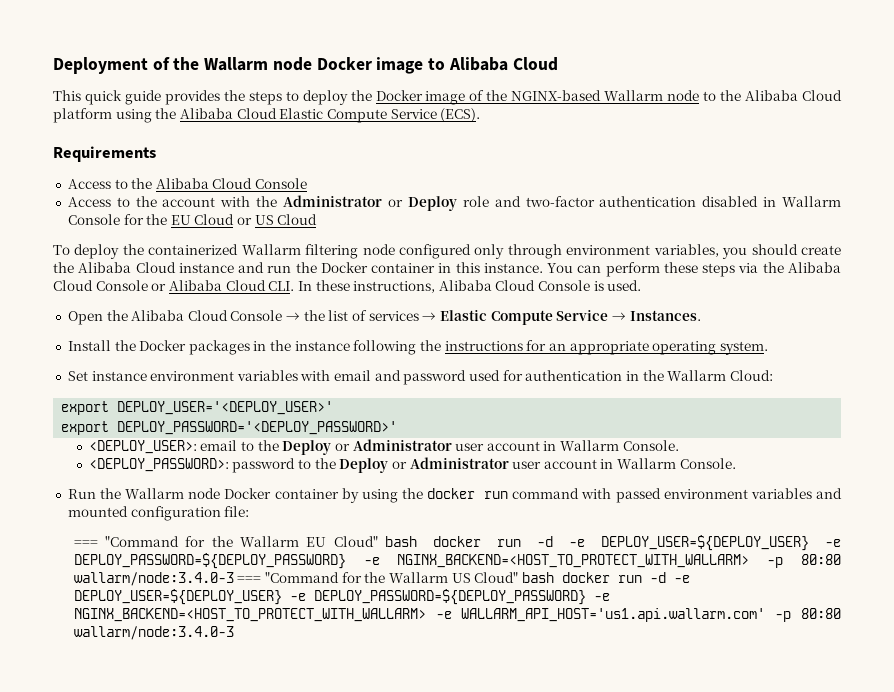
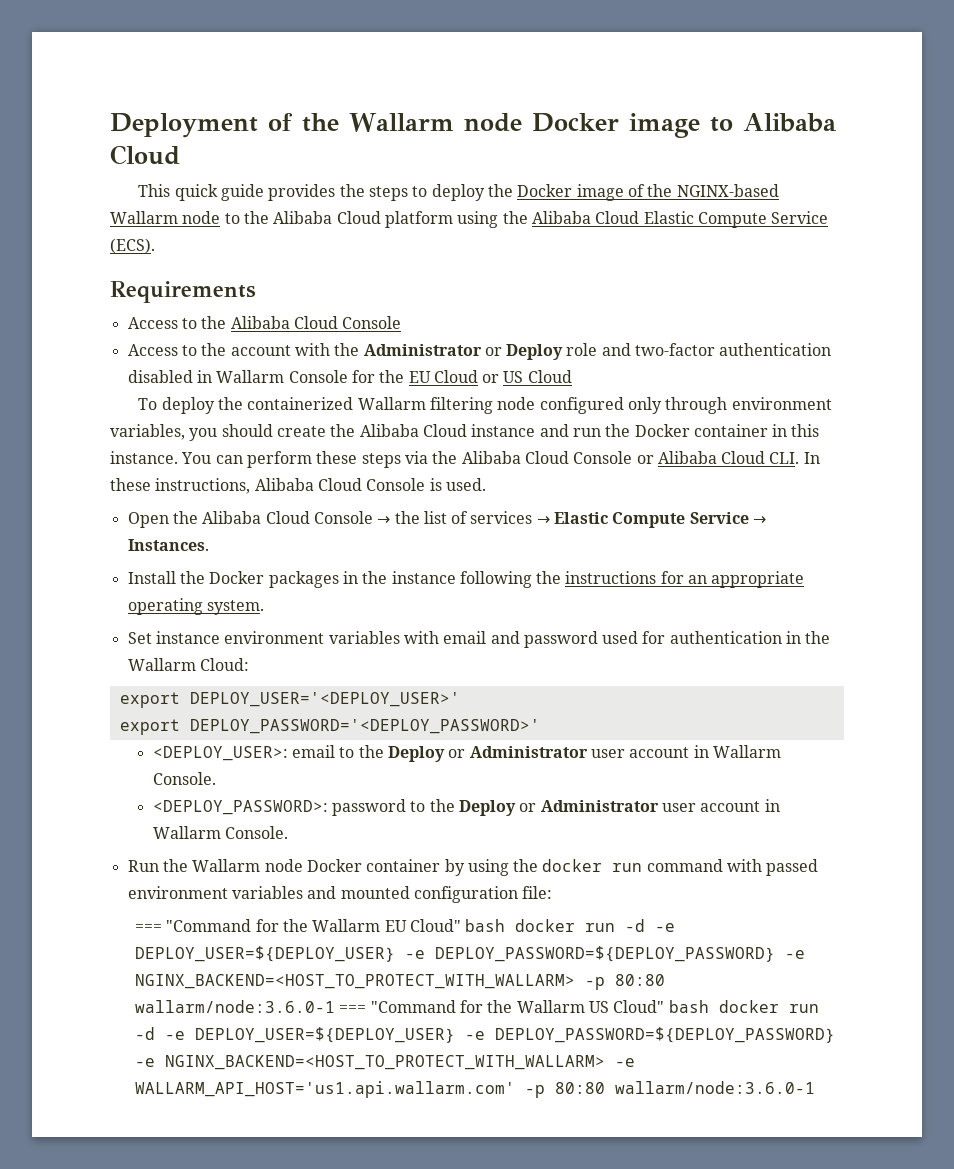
- === "Command for the Wallarm EU Cloud" bash docker run -d -e DEPLOY_USER=${DEPLOY_USER} -e DEPLOY_PASSWORD=${DEPLOY_PASSWORD} -e NGINX_BACKEND=<HOST_TO_PROTECT_WITH_WALLARM> -p 80:80 wallarm/node:3.4.0-3 === "Command for the Wallarm US Cloud" bash docker run -d -e DEPLOY_USER=${DEPLOY_USER} -e DEPLOY_PASSWORD=${DEPLOY_PASSWORD} -e NGINX_BACKEND=<HOST_TO_PROTECT_WITH_WALLARM> -e WALLARM_API_HOST='us1.api.wallarm.com' -p 80:80 wallarm/node:3.4.0-3
+ === "Command for the Wallarm EU Cloud" bash docker run -d -e DEPLOY_USER=${DEPLOY_USER} -e DEPLOY_PASSWORD=${DEPLOY_PASSWORD} -e NGINX_BACKEND=<HOST_TO_PROTECT_WITH_WALLARM> -p 80:80 wallarm/node:3.6.0-1 === "Command for the Wallarm US Cloud" bash docker run -d -e DEPLOY_USER=${DEPLOY_USER} -e DEPLOY_PASSWORD=${DEPLOY_PASSWORD} -e NGINX_BACKEND=<HOST_TO_PROTECT_WITH_WALLARM> -e WALLARM_API_HOST='us1.api.wallarm.com' -p 80:80 wallarm/node:3.6.0-1

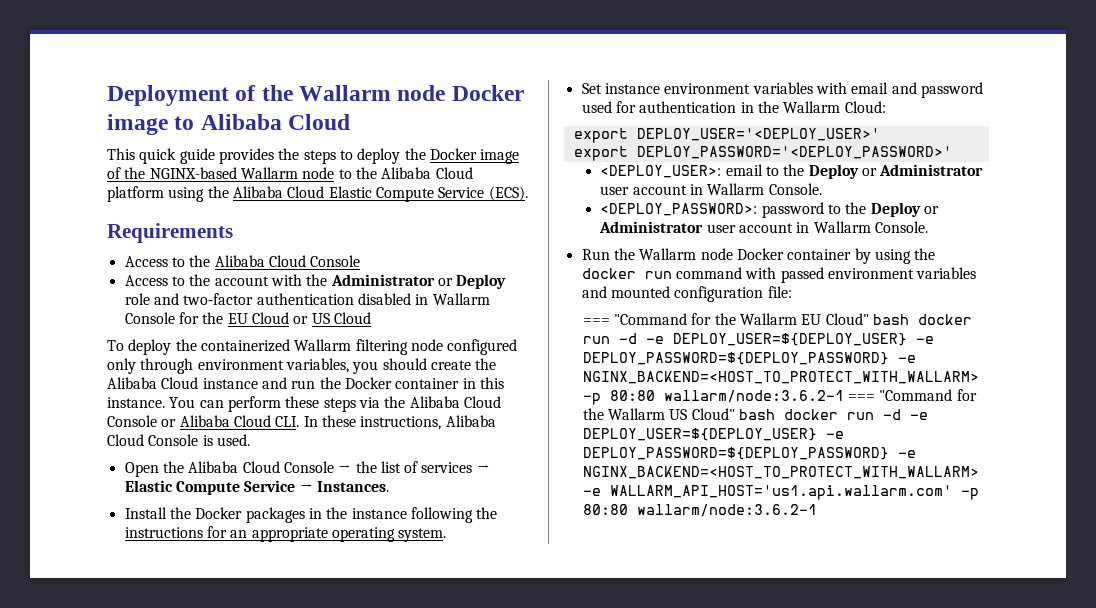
- === "Command for the Wallarm EU Cloud" bash docker run -d -e DEPLOY_USER=${DEPLOY_USER} -e DEPLOY_PASSWORD=${DEPLOY_PASSWORD} -e NGINX_BACKEND=<HOST_TO_PROTECT_WITH_WALLARM> -p 80:80 wallarm/node:3.6.0-1 === "Command for the Wallarm US Cloud" bash docker run -d -e DEPLOY_USER=${DEPLOY_USER} -e DEPLOY_PASSWORD=${DEPLOY_PASSWORD} -e NGINX_BACKEND=<HOST_TO_PROTECT_WITH_WALLARM> -e WALLARM_API_HOST='us1.api.wallarm.com' -p 80:80 wallarm/node:3.6.0-1
+ === "Command for the Wallarm EU Cloud" bash docker run -d -e DEPLOY_USER=${DEPLOY_USER} -e DEPLOY_PASSWORD=${DEPLOY_PASSWORD} -e NGINX_BACKEND=<HOST_TO_PROTECT_WITH_WALLARM> -p 80:80 wallarm/node:3.6.2-1 === "Command for the Wallarm US Cloud" bash docker run -d -e DEPLOY_USER=${DEPLOY_USER} -e DEPLOY_PASSWORD=${DEPLOY_PASSWORD} -e NGINX_BACKEND=<HOST_TO_PROTECT_WITH_WALLARM> -e WALLARM_API_HOST='us1.api.wallarm.com' -p 80:80 wallarm/node:3.6.2-1

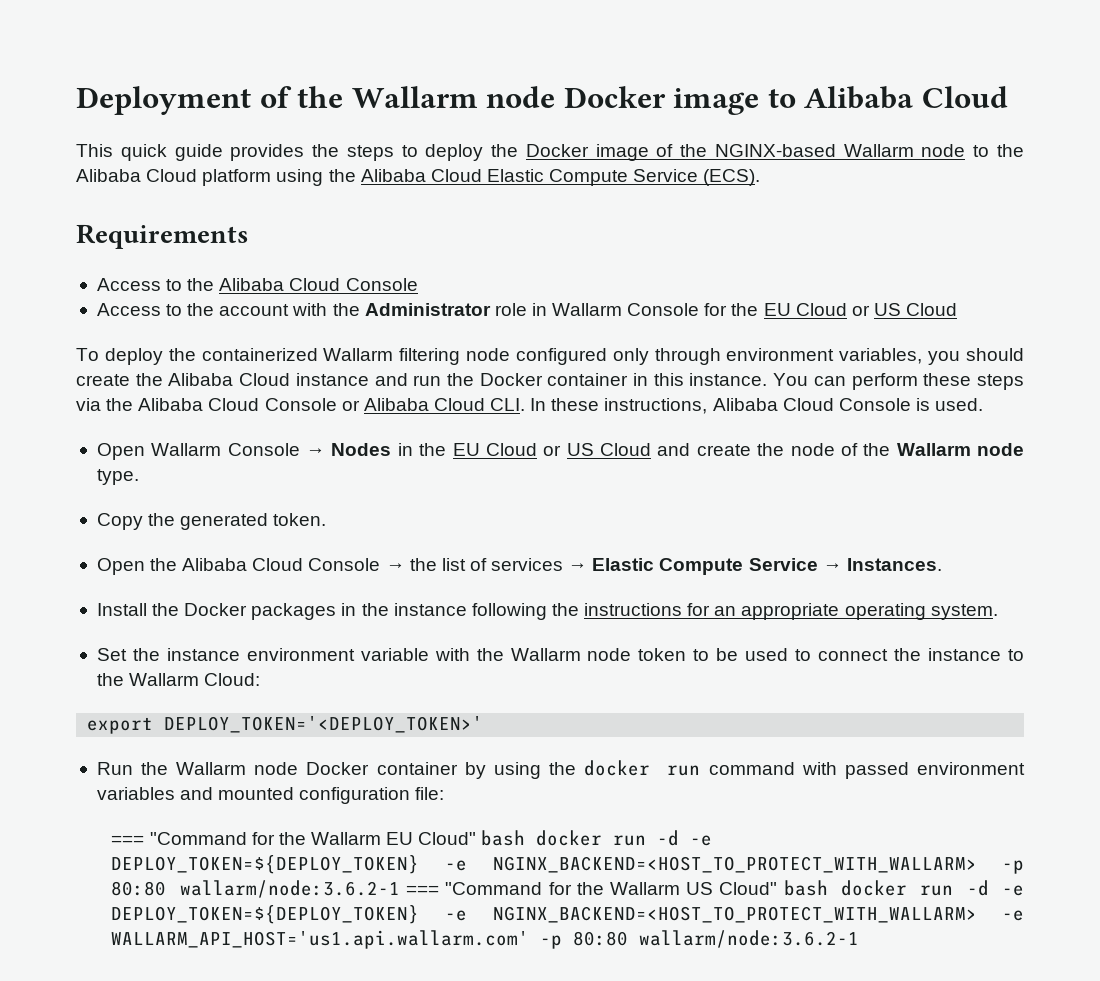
- Access to the account with the Administrator or Deploy role and two‑factor authentication disabled in Wallarm Console for the EU Cloud or US Cloud
+ Access to the account with the Administrator role in Wallarm Console for the EU Cloud or US Cloud
+ Open Wallarm Console → Nodes in the EU Cloud or US Cloud and create the node of the Wallarm node type.
+ Copy the generated token.
- Set instance environment variables with email and password used for authentication in the Wallarm Cloud:
- export DEPLOY_USER='<DEPLOY_USER>'
- export DEPLOY_PASSWORD='<DEPLOY_PASSWORD>'
- <DEPLOY_USER>: email to the Deploy or Administrator user account in Wallarm Console.
- <DEPLOY_PASSWORD>: password to the Deploy or Administrator user account in Wallarm Console.
+ Set the instance environment variable with the Wallarm node token to be used to connect the instance to the Wallarm Cloud:
+ export DEPLOY_TOKEN='<DEPLOY_TOKEN>'
- === "Command for the Wallarm EU Cloud" bash docker run -d -e DEPLOY_USER=${DEPLOY_USER} -e DEPLOY_PASSWORD=${DEPLOY_PASSWORD} -e NGINX_BACKEND=<HOST_TO_PROTECT_WITH_WALLARM> -p 80:80 wallarm/node:3.6.2-1 === "Command for the Wallarm US Cloud" bash docker run -d -e DEPLOY_USER=${DEPLOY_USER} -e DEPLOY_PASSWORD=${DEPLOY_PASSWORD} -e NGINX_BACKEND=<HOST_TO_PROTECT_WITH_WALLARM> -e WALLARM_API_HOST='us1.api.wallarm.com' -p 80:80 wallarm/node:3.6.2-1
+ === "Command for the Wallarm EU Cloud" bash docker run -d -e DEPLOY_TOKEN=${DEPLOY_TOKEN} -e NGINX_BACKEND=<HOST_TO_PROTECT_WITH_WALLARM> -p 80:80 wallarm/node:3.6.2-1 === "Command for the Wallarm US Cloud" bash docker run -d -e DEPLOY_TOKEN=${DEPLOY_TOKEN} -e NGINX_BACKEND=<HOST_TO_PROTECT_WITH_WALLARM> -e WALLARM_API_HOST='us1.api.wallarm.com' -p 80:80 wallarm/node:3.6.2-1

